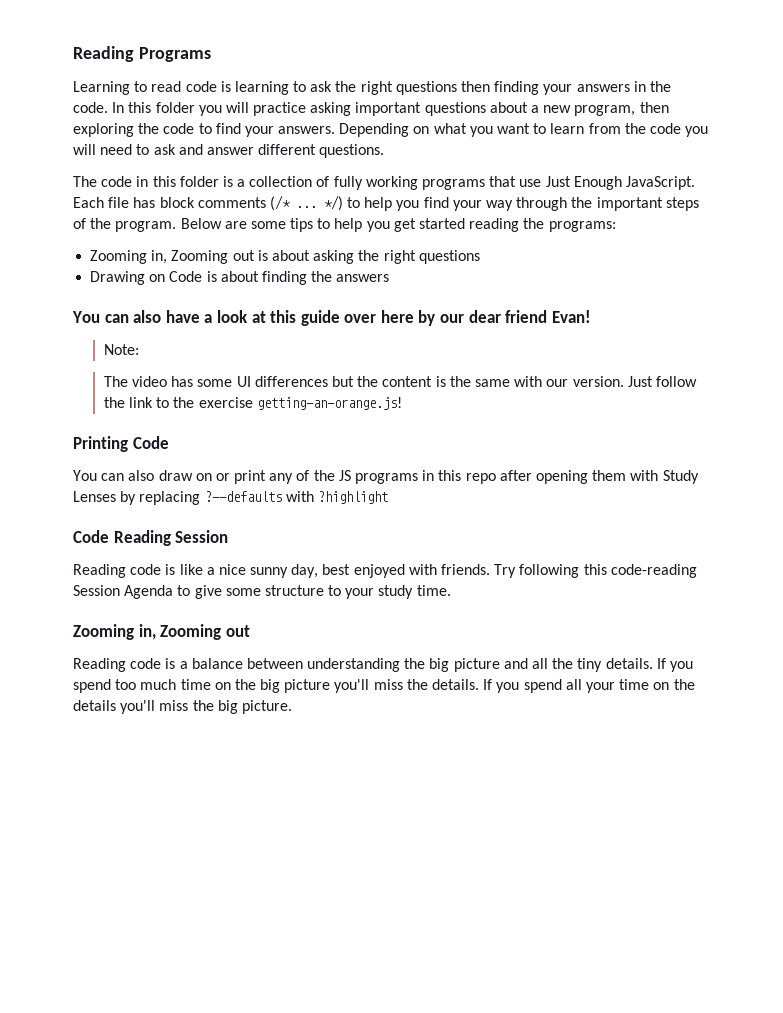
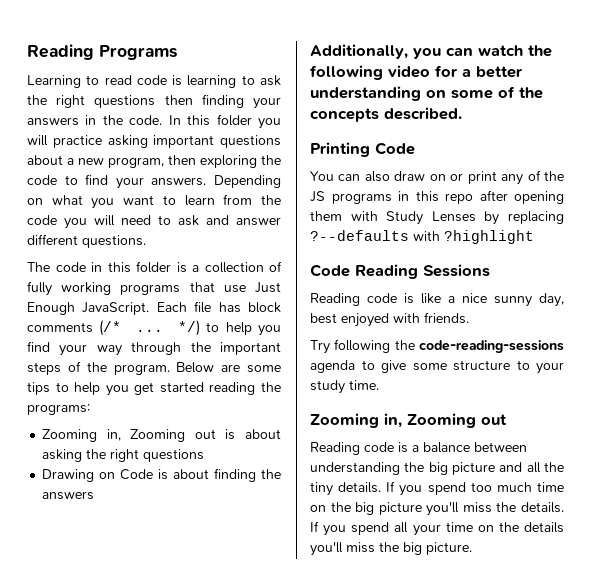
- You can also have a look at this guide over here by our dear friend Evan!
- Note:
- The video has some UI differences but the content is the same with our version. Just follow the link to the exercise getting-an-orange.js!
+ Additionally, you can watch the following video for a better understanding on some of the concepts described.
- Code Reading Session
+ Code Reading Sessions
- Reading code is like a nice sunny day, best enjoyed with friends. Try following this code-reading Session Agenda to give some structure to your study time.
+ Reading code is like a nice sunny day, best enjoyed with friends.
+ Try following the code-reading-sessions agenda to give some structure to your study time.

